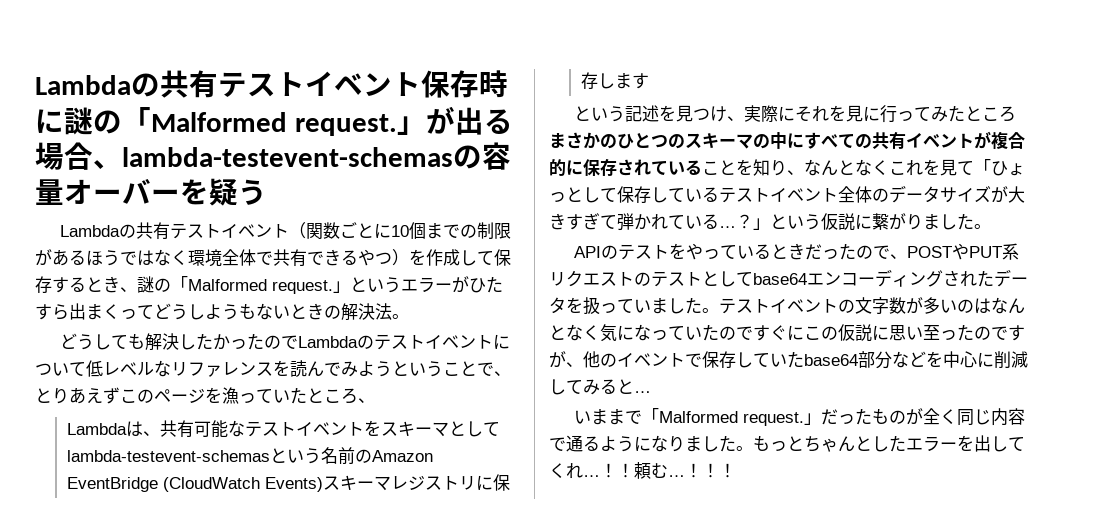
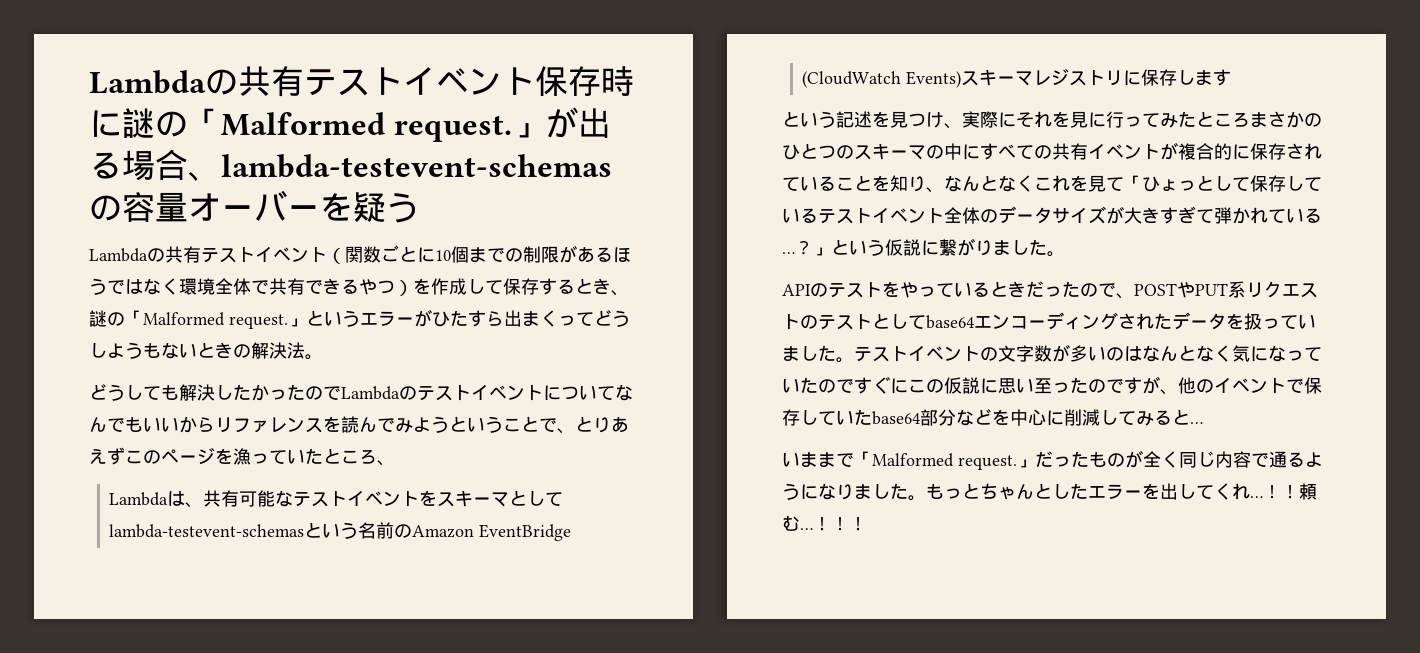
- どうしても解決したかったのでLambdaのテストイベントについて低レベルなリファレンスを読んでみようということで、とりあえずこのページを漁っていたところ、
+ どうしても解決したかったのでLambdaのテストイベントについてなんでもいいからリファレンスを読んでみようということで、とりあえずこのページを漁っていたところ、

